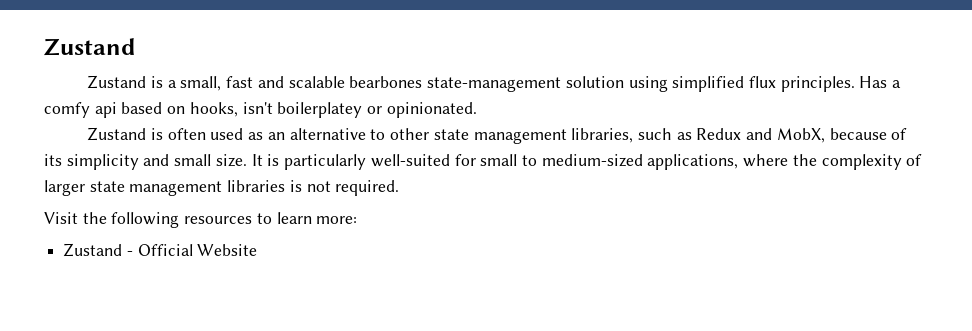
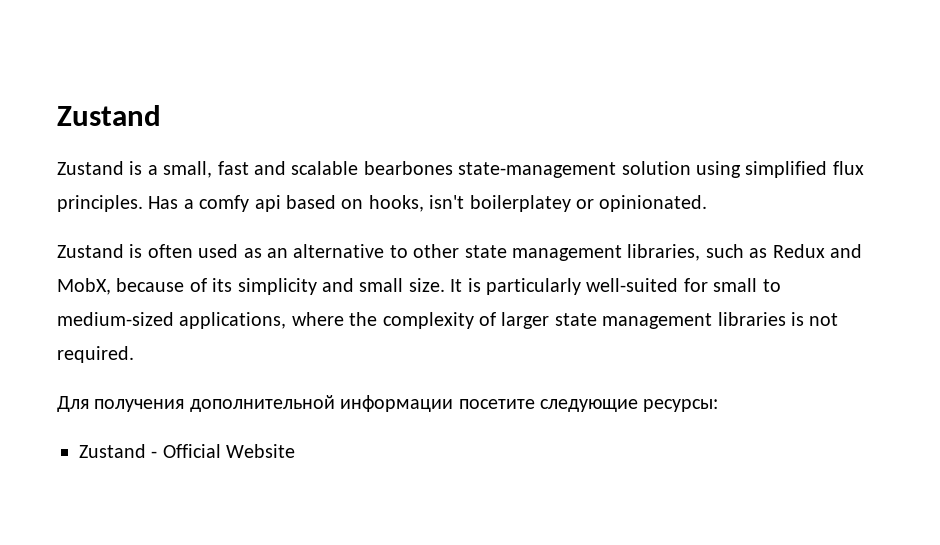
- Visit the following resources to learn more:
+ Для получения дополнительной информации посетите следующие ресурсы:

